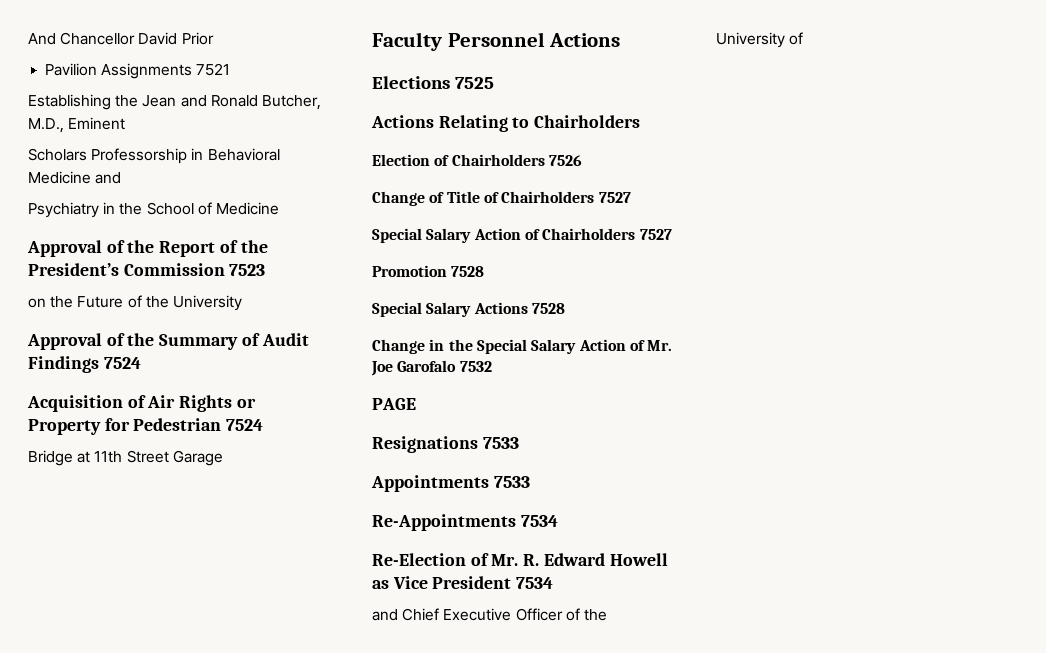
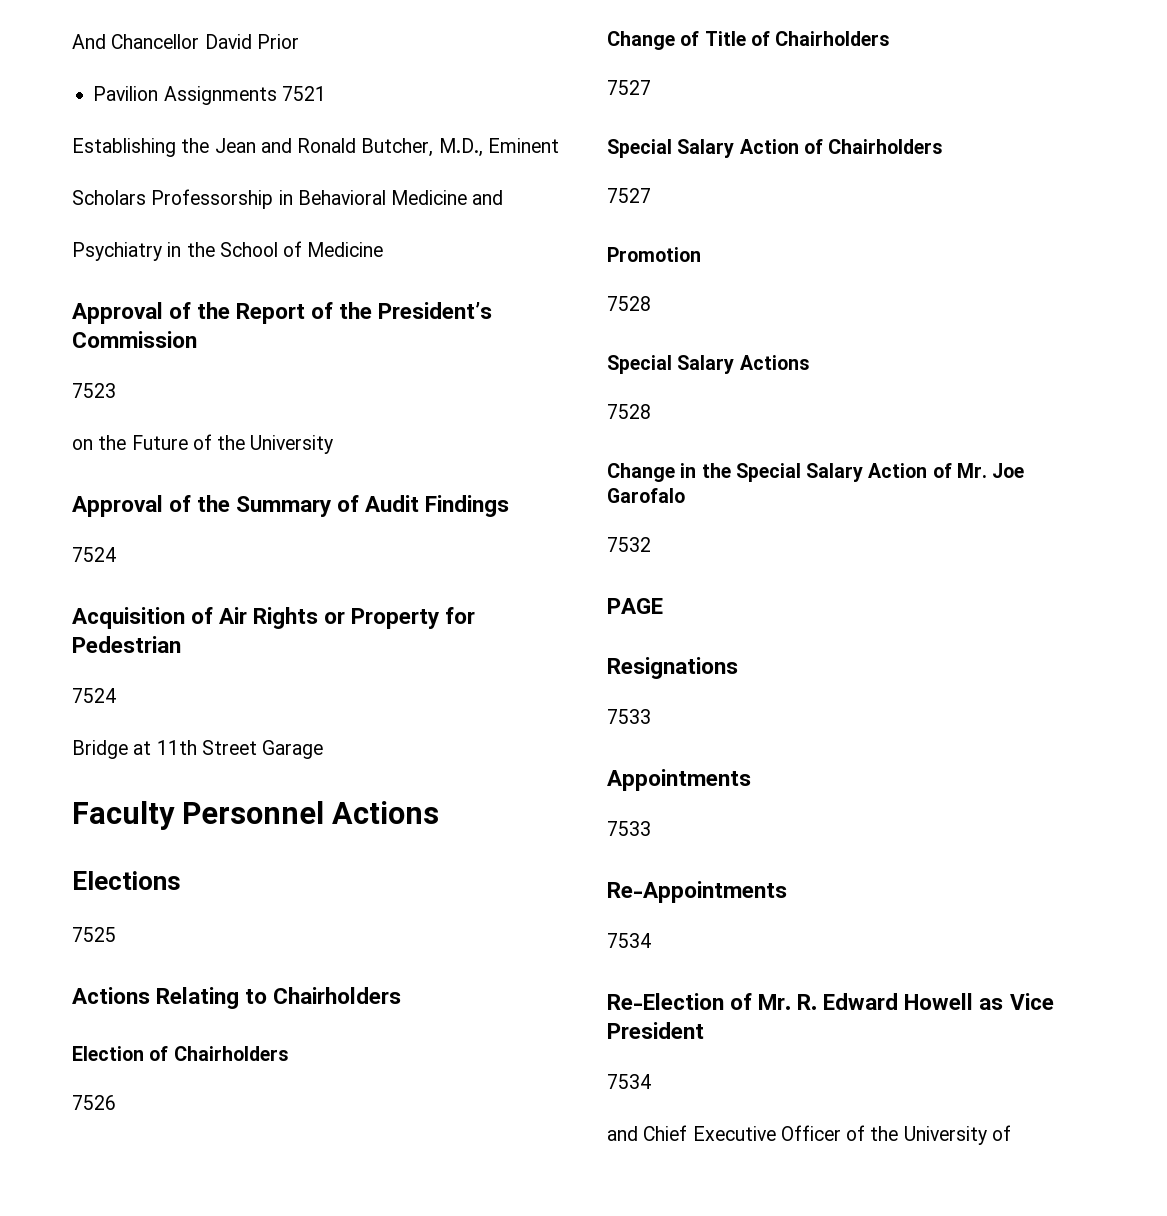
- Approval of the Report of the President’s Commission 7523
+ Approval of the Report of the President’s Commission
+ 7523
- Approval of the Summary of Audit Findings 7524
+ Approval of the Summary of Audit Findings
+ 7524
- Acquisition of Air Rights or Property for Pedestrian 7524
+ Acquisition of Air Rights or Property for Pedestrian
+ 7524
- Elections 7525
+ Elections
+ 7525
- Election of Chairholders 7526
+ Election of Chairholders
+ 7526
- Change of Title of Chairholders 7527
+ Change of Title of Chairholders
+ 7527
- Special Salary Action of Chairholders 7527
+ Special Salary Action of Chairholders
+ 7527
- Promotion 7528
+ Promotion
+ 7528
- Special Salary Actions 7528
+ Special Salary Actions
+ 7528
- Change in the Special Salary Action of Mr. Joe Garofalo 7532
+ Change in the Special Salary Action of Mr. Joe Garofalo
+ 7532
- Resignations 7533
+ Resignations
+ 7533
- Appointments 7533
+ Appointments
+ 7533
- Re-Appointments 7534
+ Re-Appointments
+ 7534
- Re-Election of Mr. R. Edward Howell as Vice President 7534
+ Re-Election of Mr. R. Edward Howell as Vice President
+ 7534

